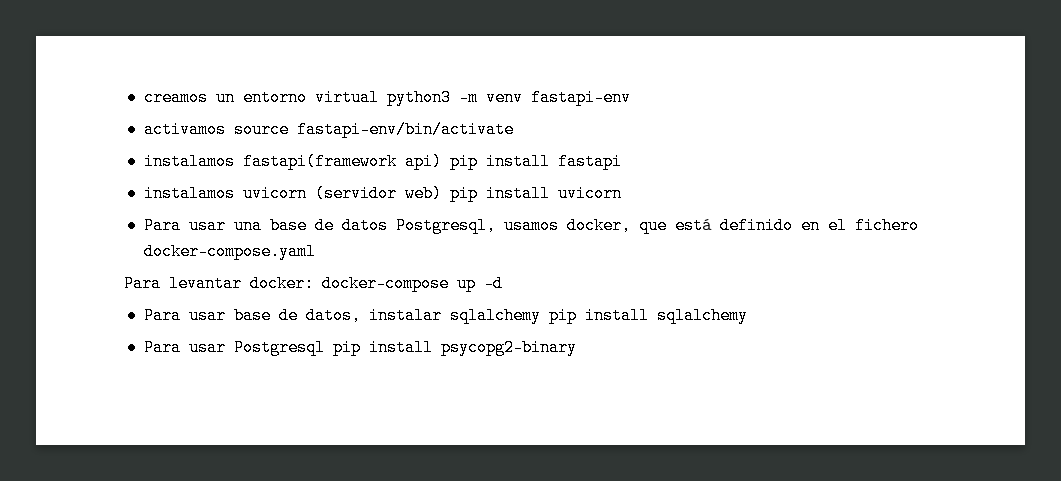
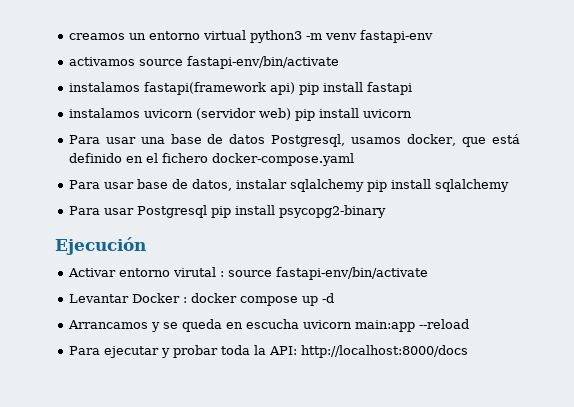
- Para levantar docker: docker-compose up -d
+ Ejecución
+ Activar entorno virutal : source fastapi-env/bin/activate
+ Levantar Docker : docker compose up -d
+ Arrancamos y se queda en escucha uvicorn main:app --reload
+ Para ejecutar y probar toda la API: http://localhost:8000/docs

